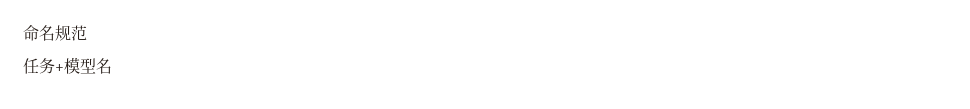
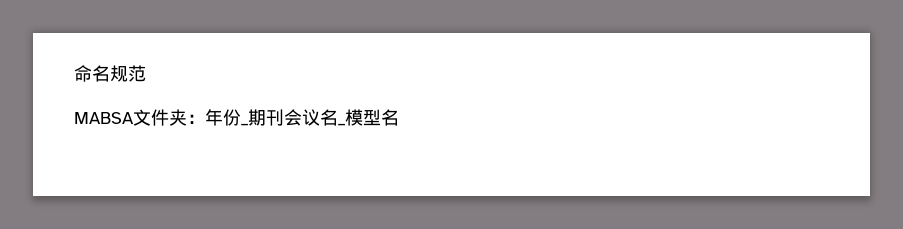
- 任务+模型名
+ MABSA文件夹：年份_期刊会议名_模型名

